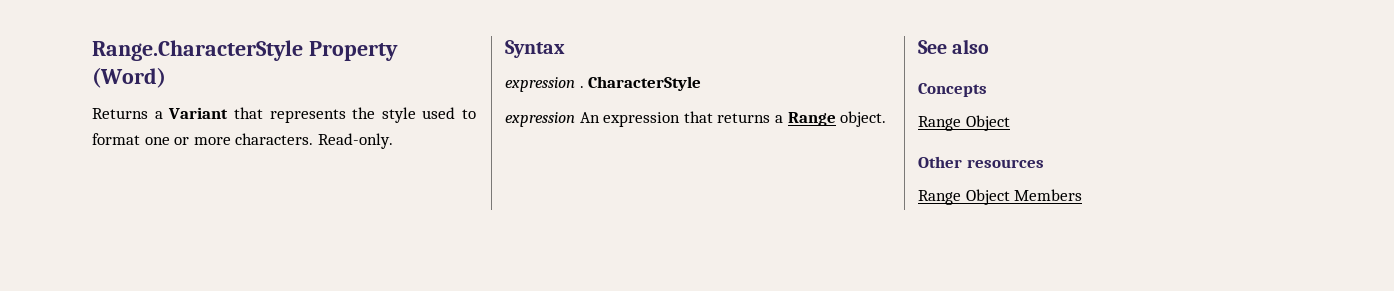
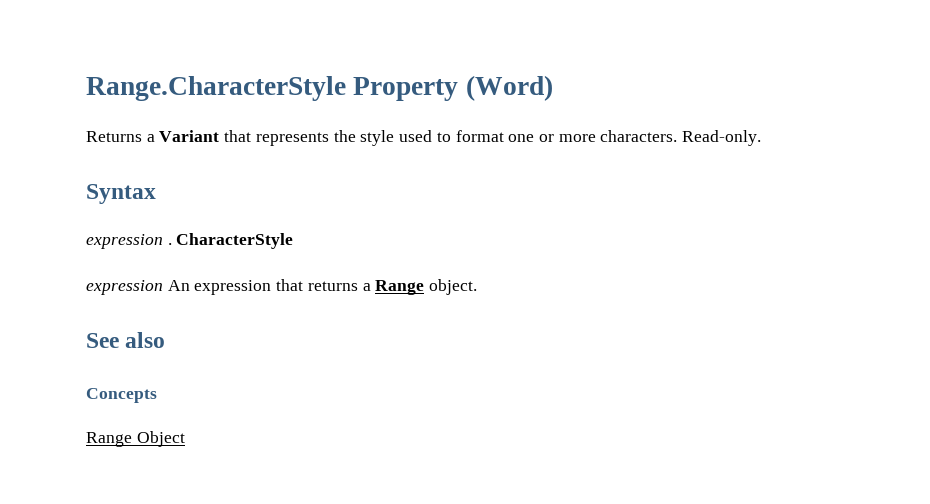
- Other resources
- Range Object Members

